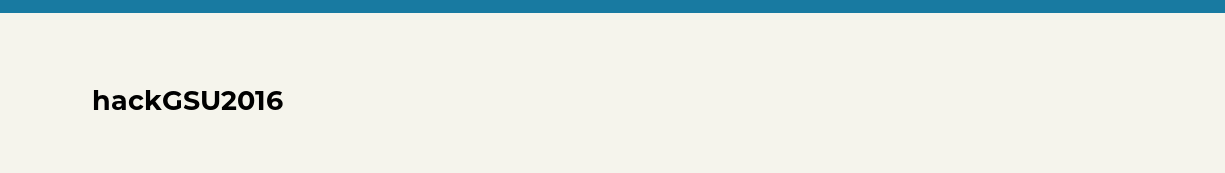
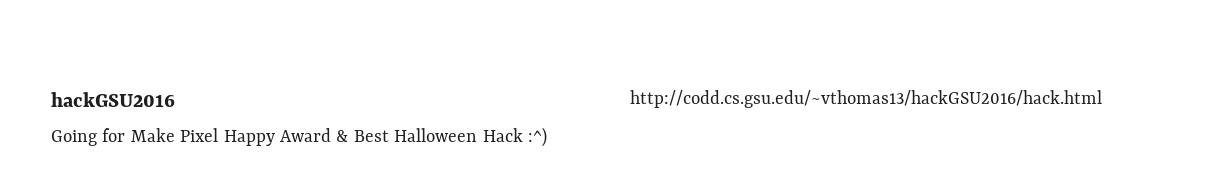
+ Going for Make Pixel Happy Award & Best Halloween Hack :^) http://codd.cs.gsu.edu/~vthomas13/hackGSU2016/hack.html

